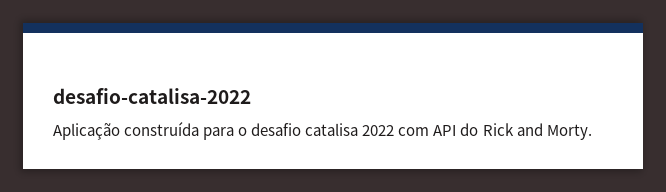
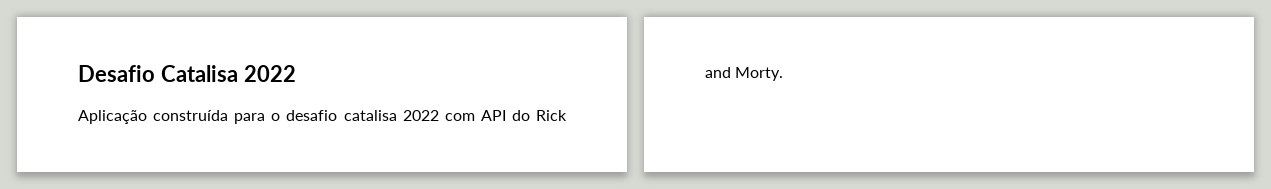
- desafio-catalisa-2022
+ Desafio Catalisa 2022

